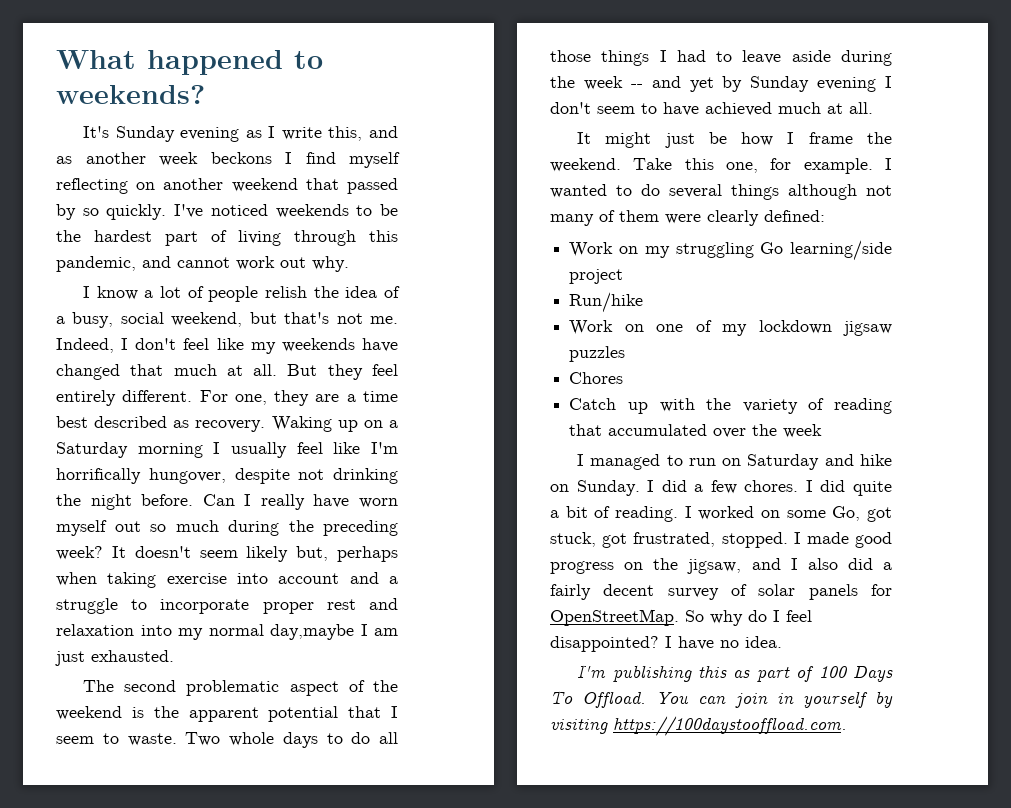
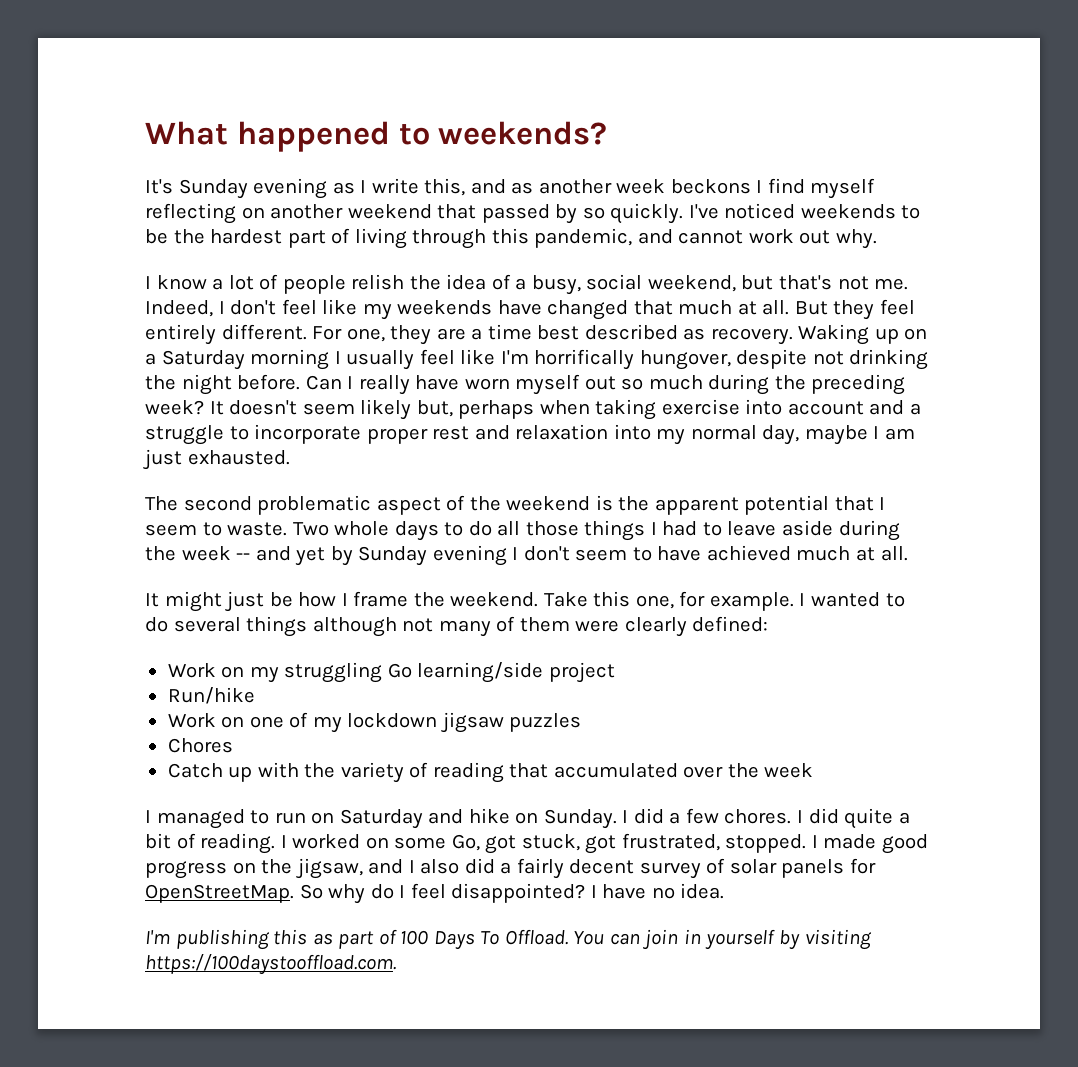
- It doesn't seem likely but, perhaps when taking exercise into account and a struggle to incorporate proper rest and relaxation into my normal day,maybe I am just exhausted.
+ It doesn't seem likely but, perhaps when taking exercise into account and a struggle to incorporate proper rest and relaxation into my normal day, maybe I am just exhausted.

